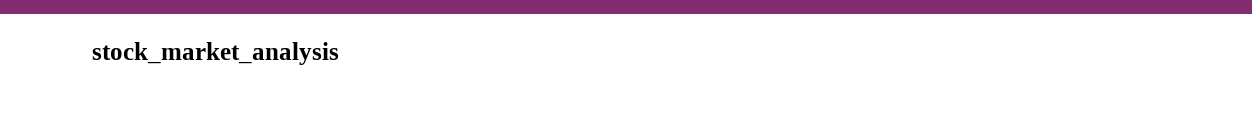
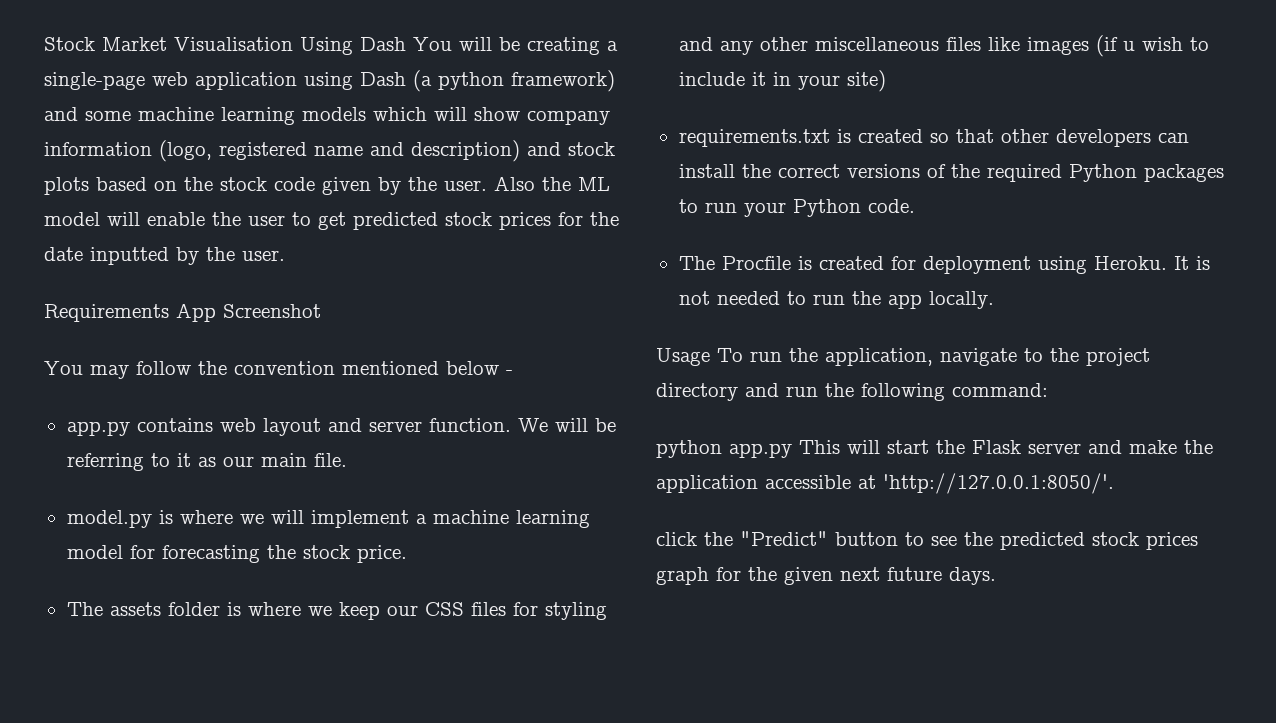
- stock_market_analysis
+ Stock Market Visualisation Using Dash You will be creating a single-page web application using Dash (a python framework) and some machine learning models which will show company information (logo, registered name and description) and stock plots based on the stock code given by the user. Also the ML model will enable the user to get predicted stock prices for the date inputted by the user.
+ Requirements App Screenshot
+ You may follow the convention mentioned below -
+ app.py contains web layout and server function. We will be referring to it as our main file.
+ model.py is where we will implement a machine learning model for forecasting the stock price.
+ The assets folder is where we keep our CSS files for styling and any other miscellaneous files like images (if u wish to include it in your site)
+ requirements.txt is created so that other developers can install the correct versions of the required Python packages to run your Python code.
+ The Procfile is created for deployment using Heroku. It is not needed to run the app locally.
+ Usage To run the application, navigate to the project directory and run the following command:
+ python app.py This will start the Flask server and make the application accessible at 'http://127.0.0.1:8050/'.
+ click the "Predict" button to see the predicted stock prices graph for the given next future days.

